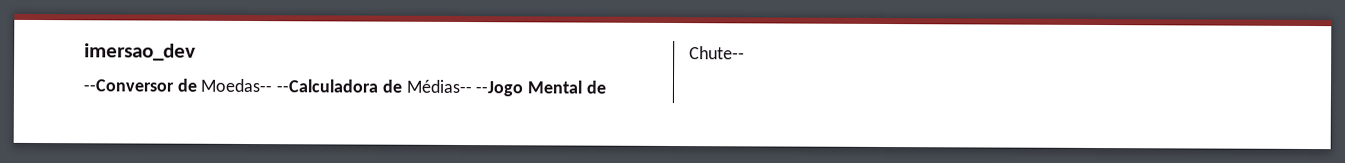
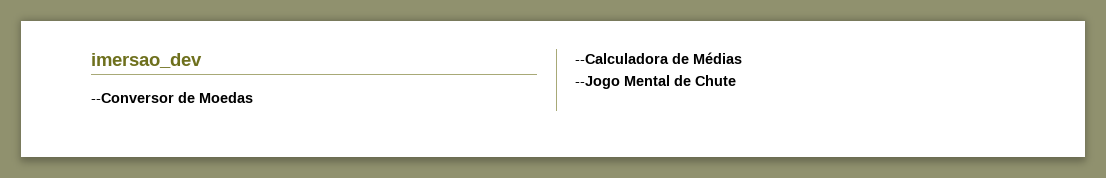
- --Conversor de Moedas-- --Calculadora de Médias-- --Jogo Mental de Chute--
+ --Conversor de Moedas
+ --Calculadora de Médias
+ --Jogo Mental de Chute

